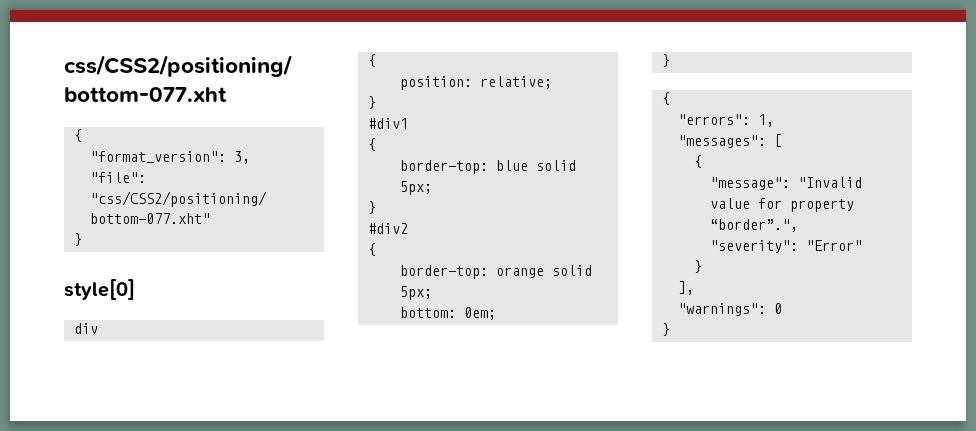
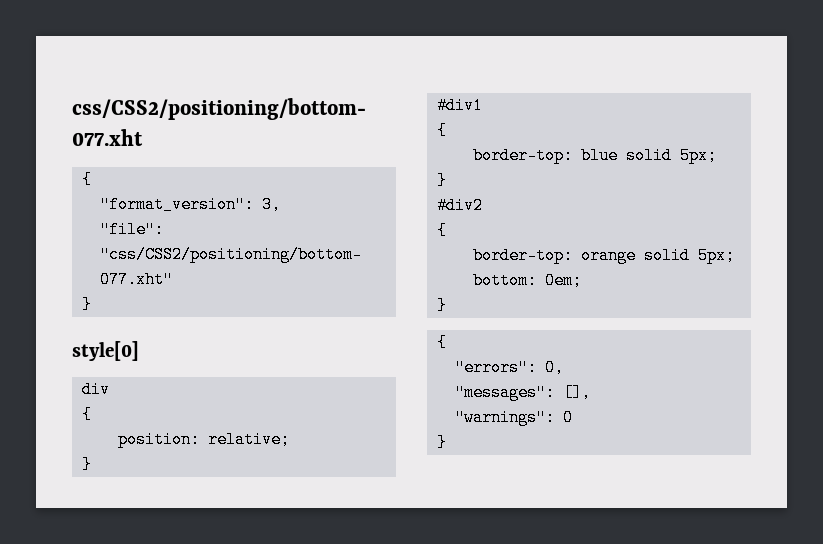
- "errors": 1,
+ "errors": 0,
- "messages": [
- {
- "message": "Invalid value for property “border”.",
- "severity": "Error"
- }
- ],
+ "messages": [],

